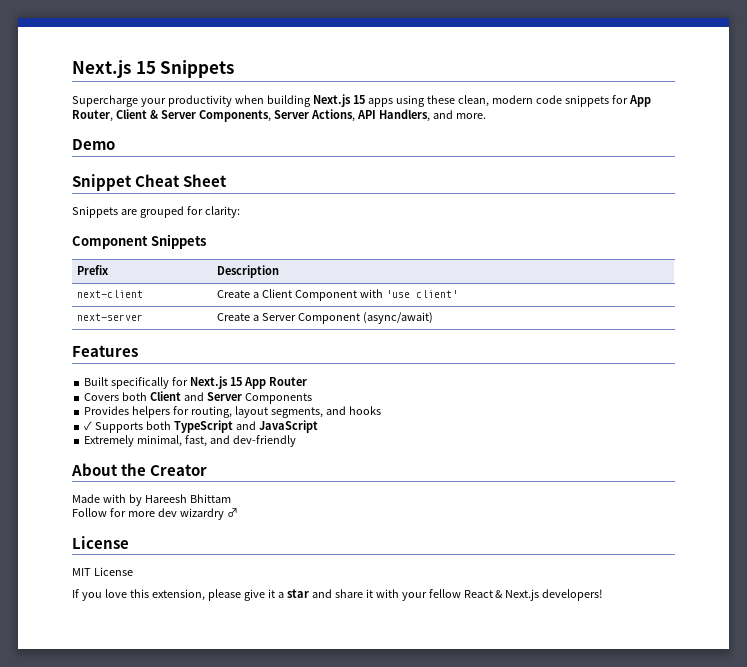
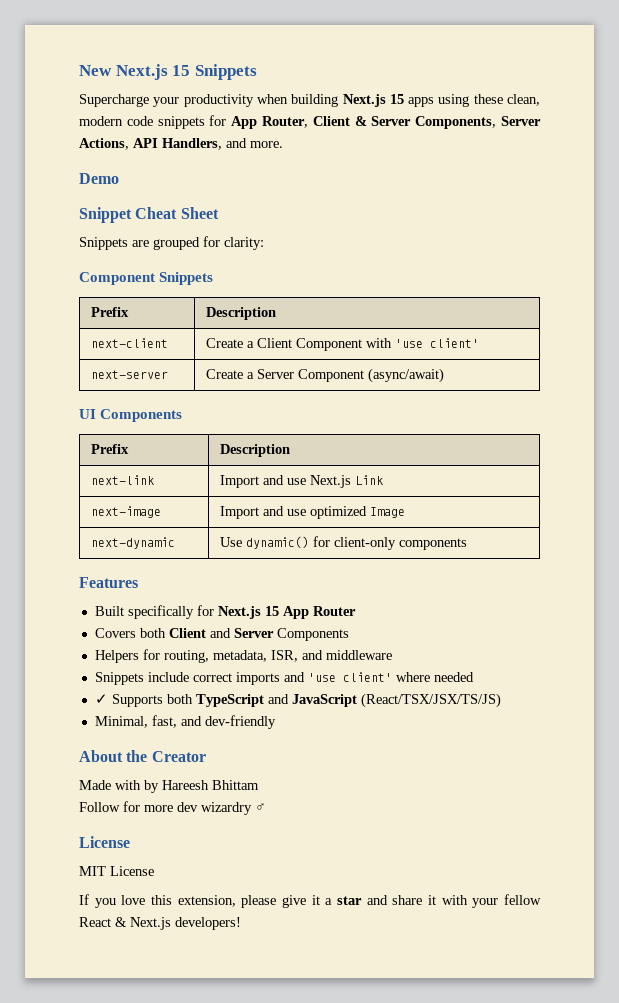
- Next.js 15 Snippets
+ New Next.js 15 Snippets
+ UI Components
+ Prefix | Description
+ next-link | Import and use Next.js Link
+ next-image | Import and use optimized Image
+ next-dynamic | Use dynamic() for client-only components
- Provides helpers for routing, layout segments, and hooks
+ Helpers for routing, metadata, ISR, and middleware
+ Snippets include correct imports and 'use client' where needed
- ✓ Supports both TypeScript and JavaScript
- Extremely minimal, fast, and dev-friendly
+ ✓ Supports both TypeScript and JavaScript (React/TSX/JSX/TS/JS)
+ Minimal, fast, and dev-friendly

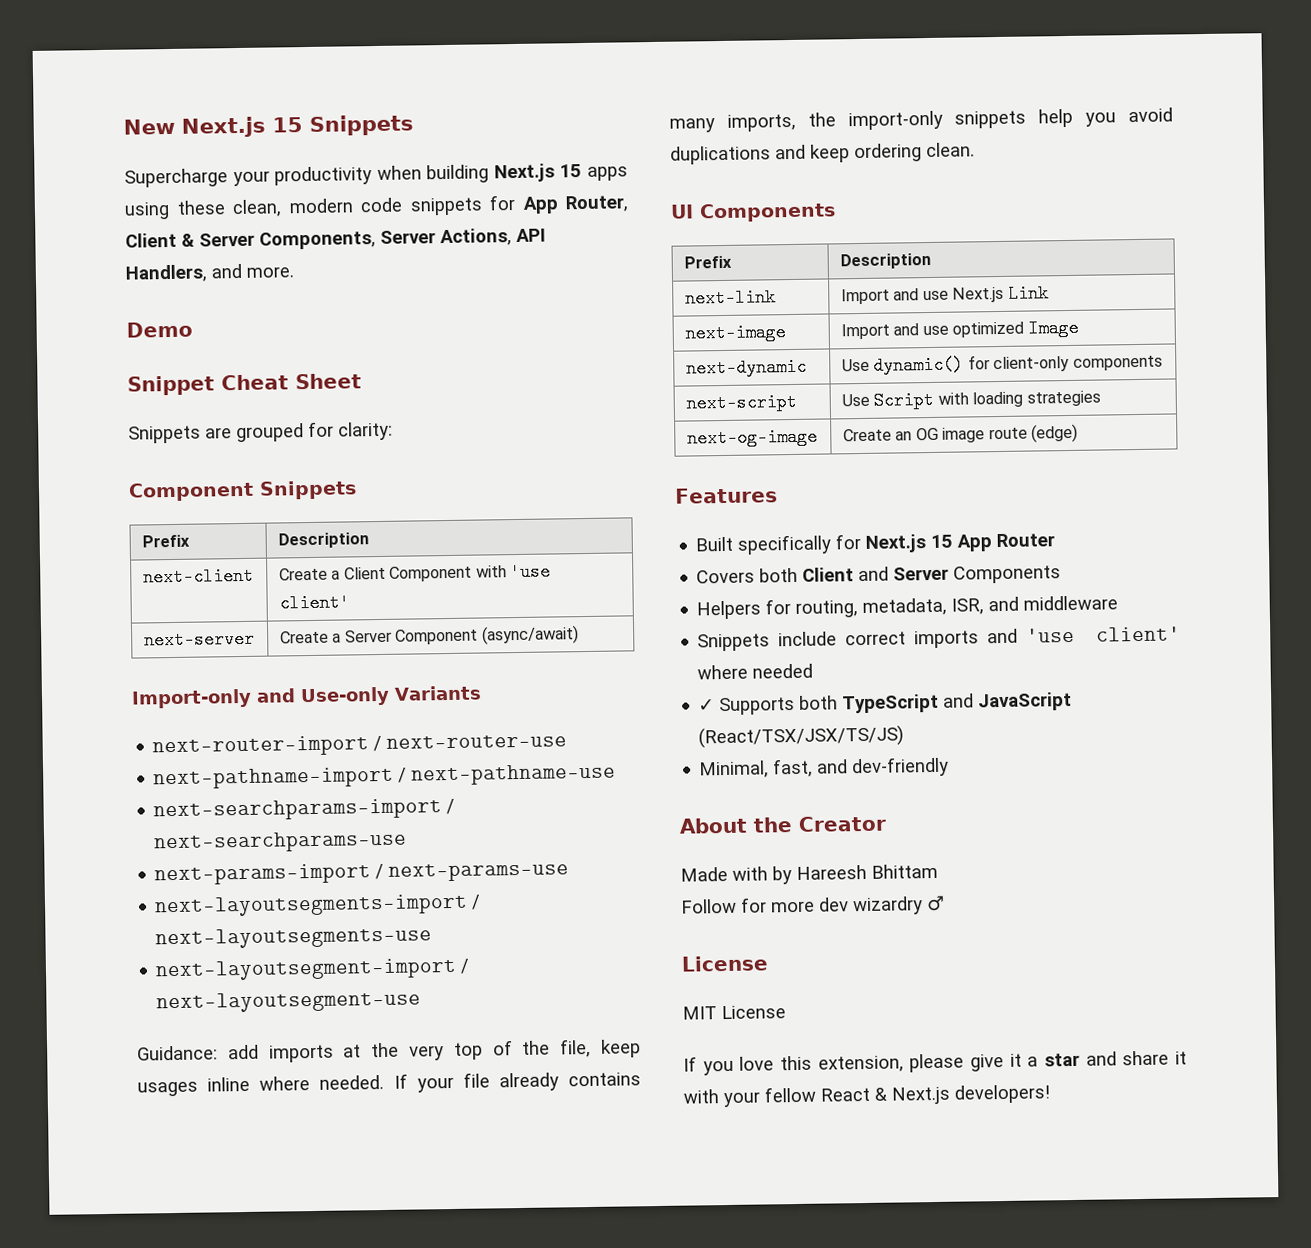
+ Import-only and Use-only Variants
+ next-router-import / next-router-use
+ next-pathname-import / next-pathname-use
+ next-searchparams-import / next-searchparams-use
+ next-params-import / next-params-use
+ next-layoutsegments-import / next-layoutsegments-use
+ next-layoutsegment-import / next-layoutsegment-use
+ Guidance: add imports at the very top of the file, keep usages inline where needed. If your file already contains many imports, the import-only snippets help you avoid duplications and keep ordering clean.
+ next-script | Use Script with loading strategies
+ next-og-image | Create an OG image route (edge)

